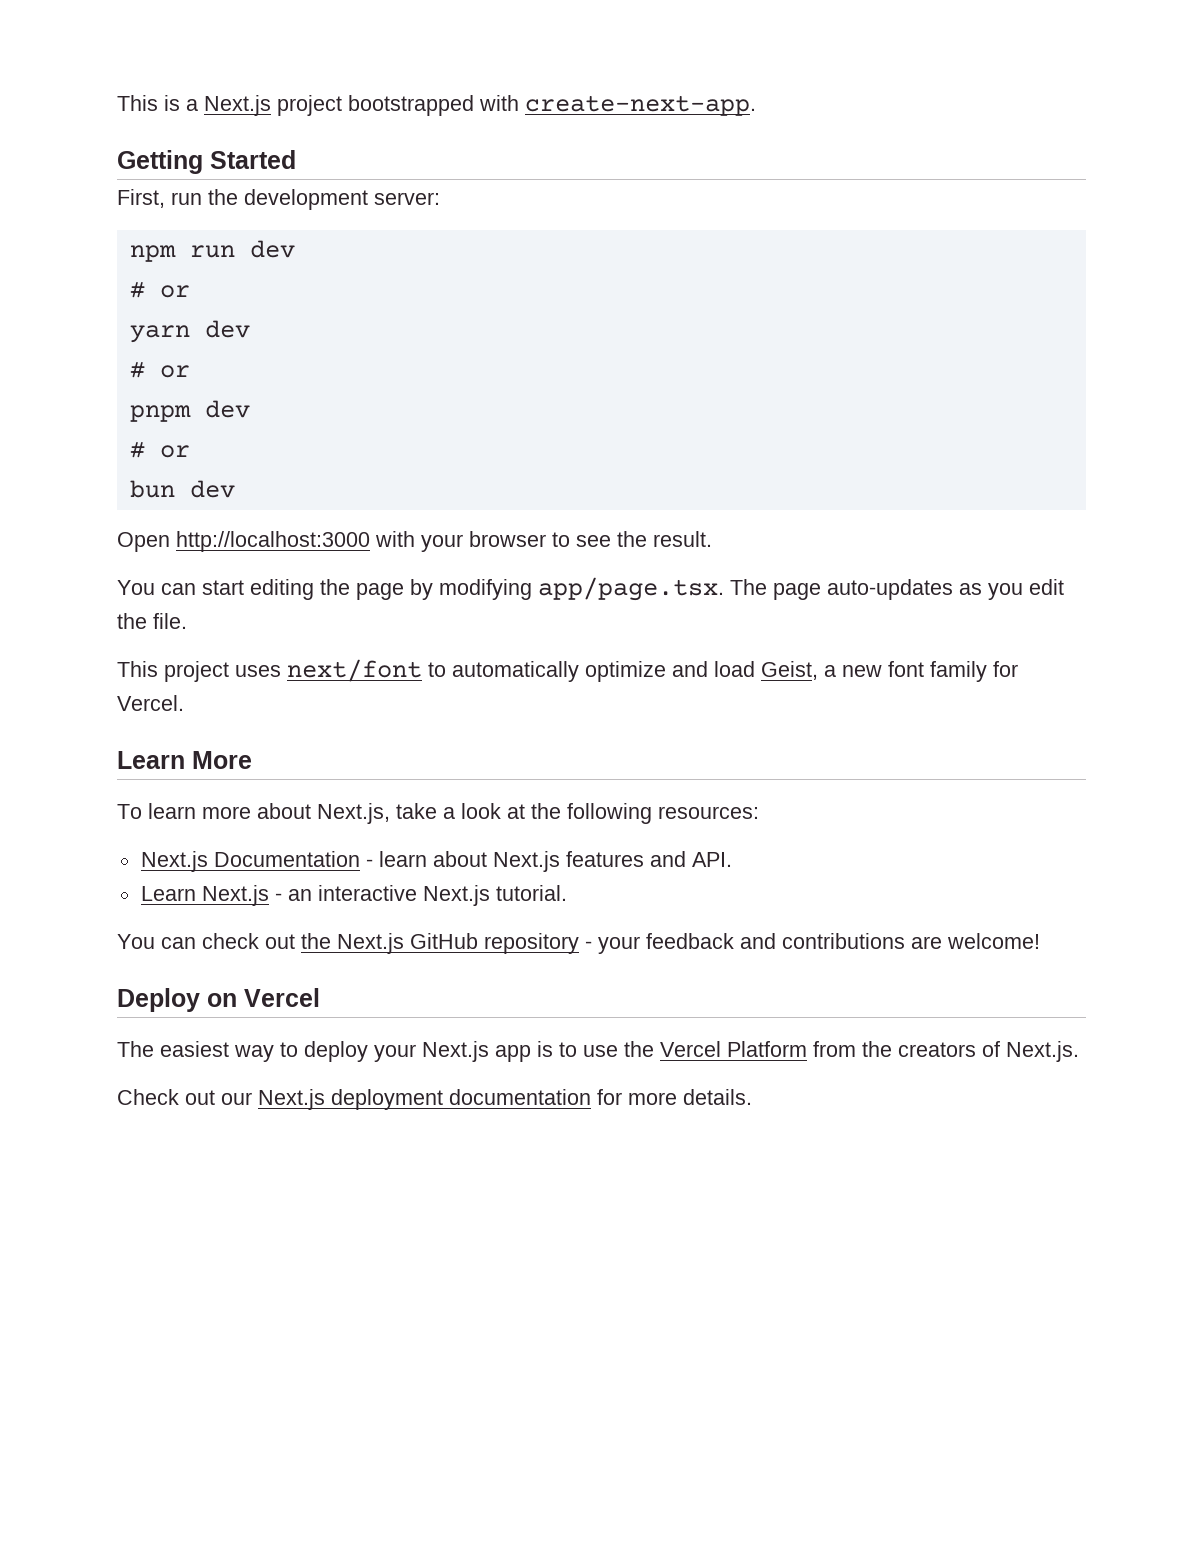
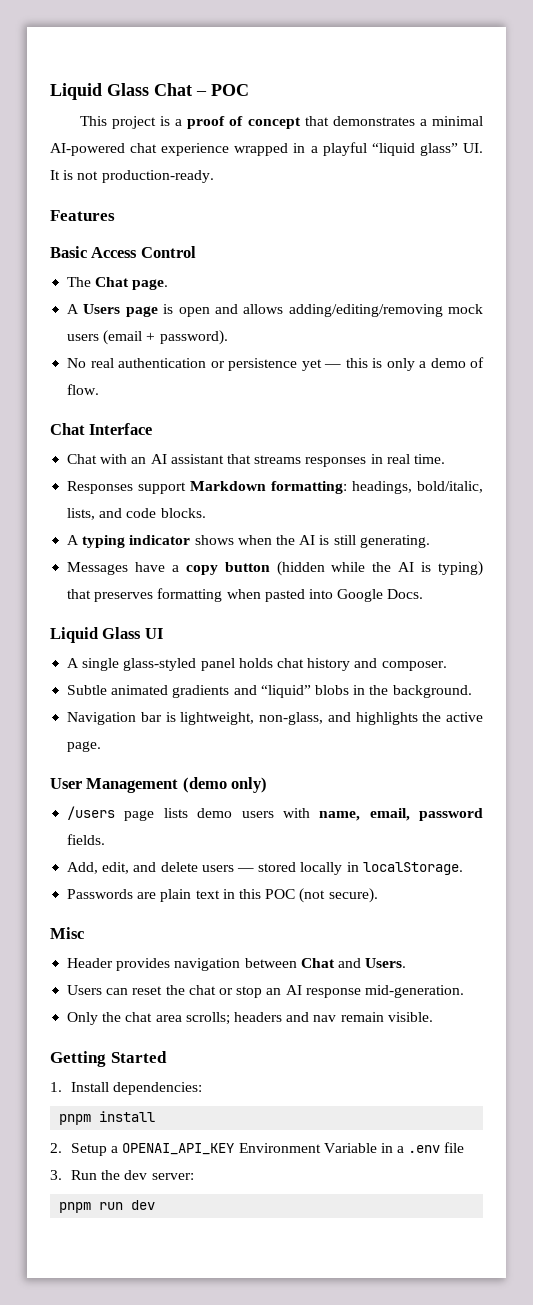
- This is a Next.js project bootstrapped with create-next-app.
+ Liquid Glass Chat – POC
+ This project is a proof of concept that demonstrates a minimal AI-powered chat experience wrapped in a playful “liquid glass” UI. It is not production-ready.
+ Features
+ Basic Access Control
+ The Chat page.
+ A Users page is open and allows adding/editing/removing mock users (email + password).
+ No real authentication or persistence yet — this is only a demo of flow.
+ Chat Interface
+ Chat with an AI assistant that streams responses in real time.
+ Responses support Markdown formatting: headings, bold/italic, lists, and code blocks.
+ A typing indicator shows when the AI is still generating.
+ Messages have a copy button (hidden while the AI is typing) that preserves formatting when pasted into Google Docs.
+ Liquid Glass UI
+ A single glass-styled panel holds chat history and composer.
+ Subtle animated gradients and “liquid” blobs in the background.
+ Navigation bar is lightweight, non-glass, and highlights the active page.
+ User Management (demo only)
+ /users page lists demo users with name, email, password fields.
+ Add, edit, and delete users — stored locally in localStorage.
+ Passwords are plain text in this POC (not secure).
+ Misc
+ Header provides navigation between Chat and Users.
+ Users can reset the chat or stop an AI response mid-generation.
+ Only the chat area scrolls; headers and nav remain visible.
  Getting Started
- First, run the development server:
+ 1. Install dependencies:
+ pnpm install
+ 2. Setup a OPENAI_API_KEY Environment Variable in a .env file
+ 3. Run the dev server:
- npm run dev
- # or
- yarn dev
- # or
- pnpm dev
- # or
- bun dev
- Open http://localhost:3000 with your browser to see the result.
- You can start editing the page by modifying app/page.tsx. The page auto-updates as you edit the file.
- This project uses next/font to automatically optimize and load Geist, a new font family for Vercel.
- Learn More
- To learn more about Next.js, take a look at the following resources:
- Next.js Documentation - learn about Next.js features and API.
- Learn Next.js - an interactive Next.js tutorial.
- You can check out the Next.js GitHub repository - your feedback and contributions are welcome!
- Deploy on Vercel
- The easiest way to deploy your Next.js app is to use the Vercel Platform from the creators of Next.js.
- Check out our Next.js deployment documentation for more details.
+ pnpm run dev

